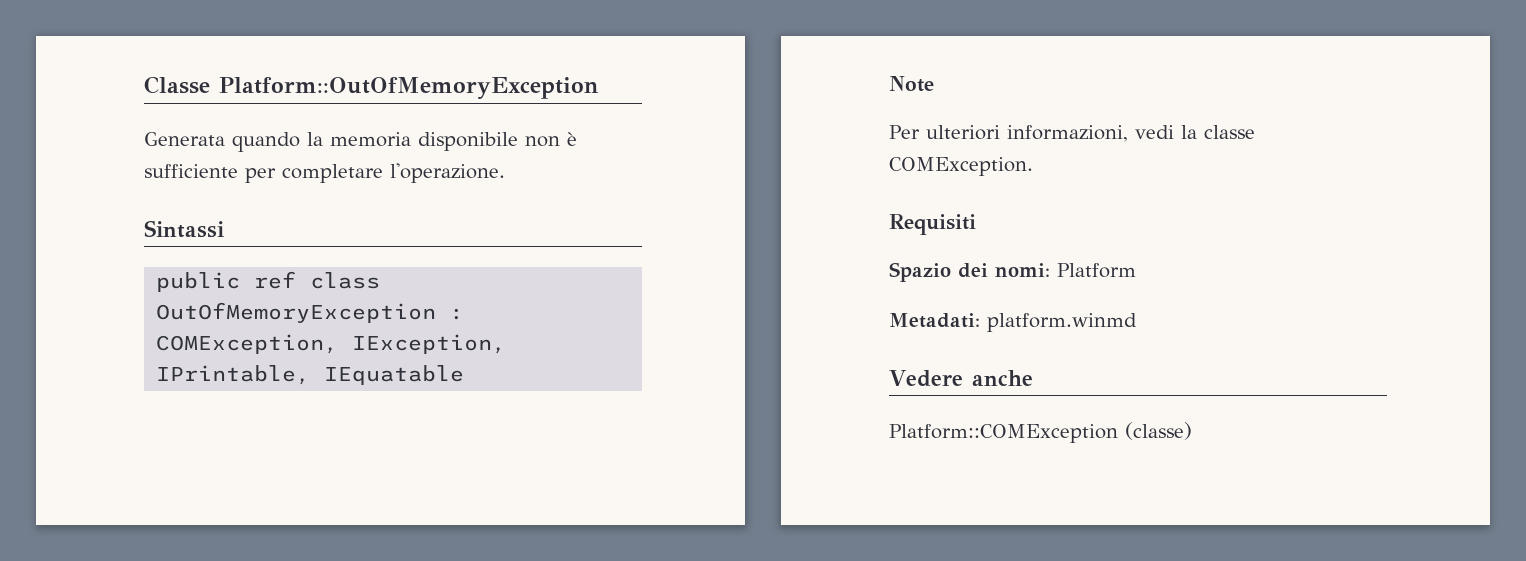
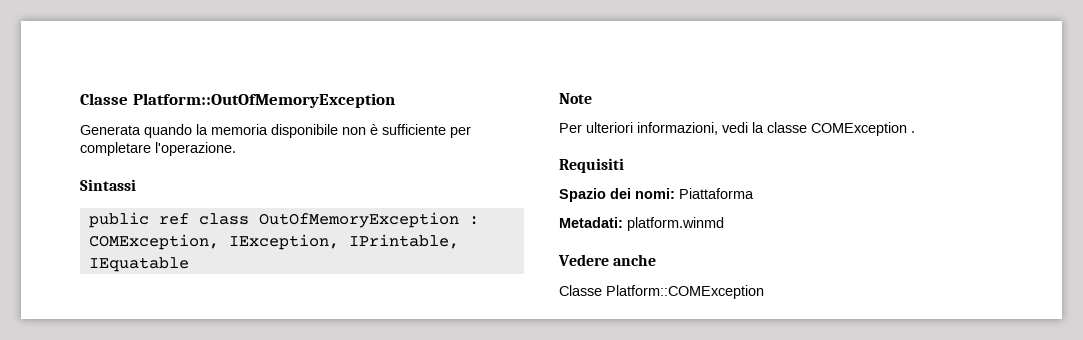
- Per ulteriori informazioni, vedi la classe COMException.
+ Per ulteriori informazioni, vedi la classe COMException .
- Spazio dei nomi: Platform
+ Spazio dei nomi: Piattaforma
- Platform::COMException (classe)
+ Classe Platform::COMException

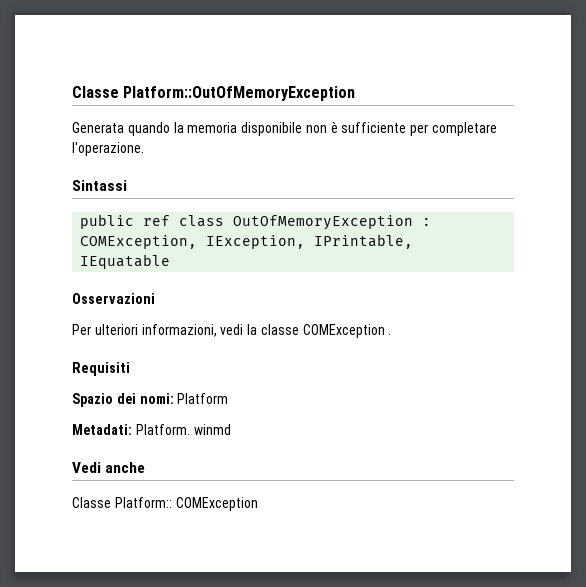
- Note
+ Osservazioni
- Spazio dei nomi: Piattaforma
+ Spazio dei nomi: Platform
- Metadati: platform.winmd
- Vedere anche
+ Metadati: Platform. winmd
+ Vedi anche
- Classe Platform::COMException
+ Classe Platform:: COMException

